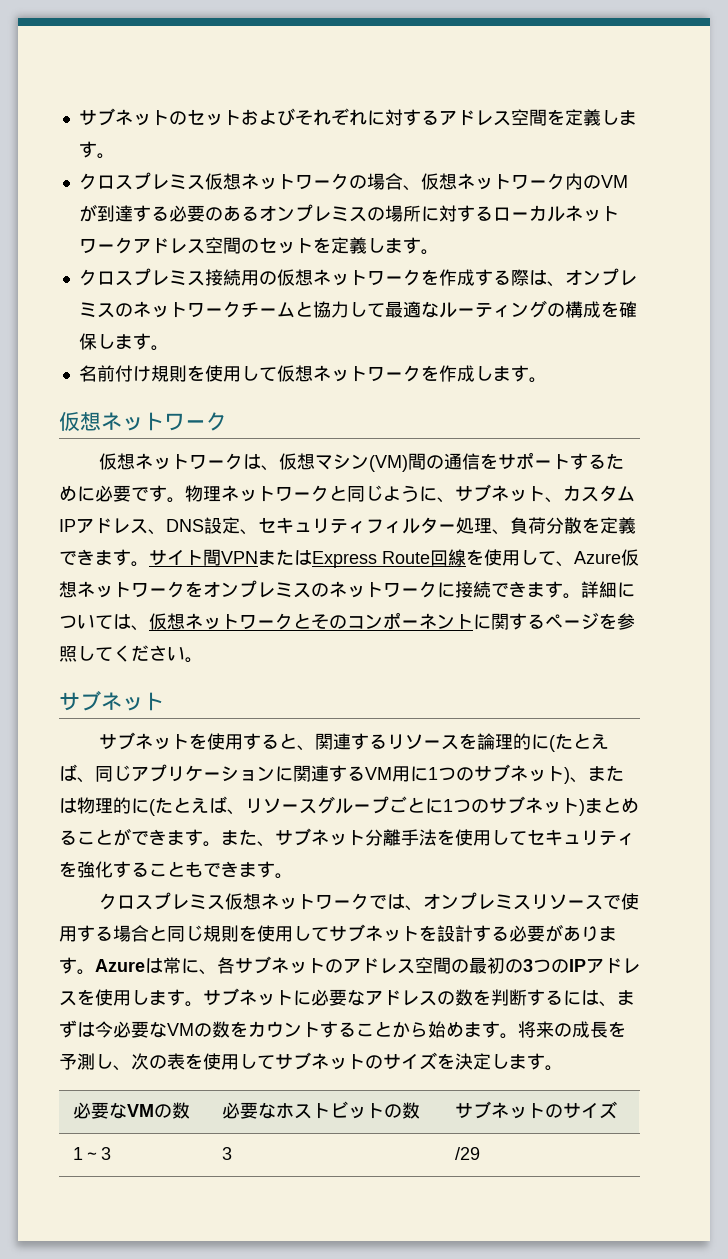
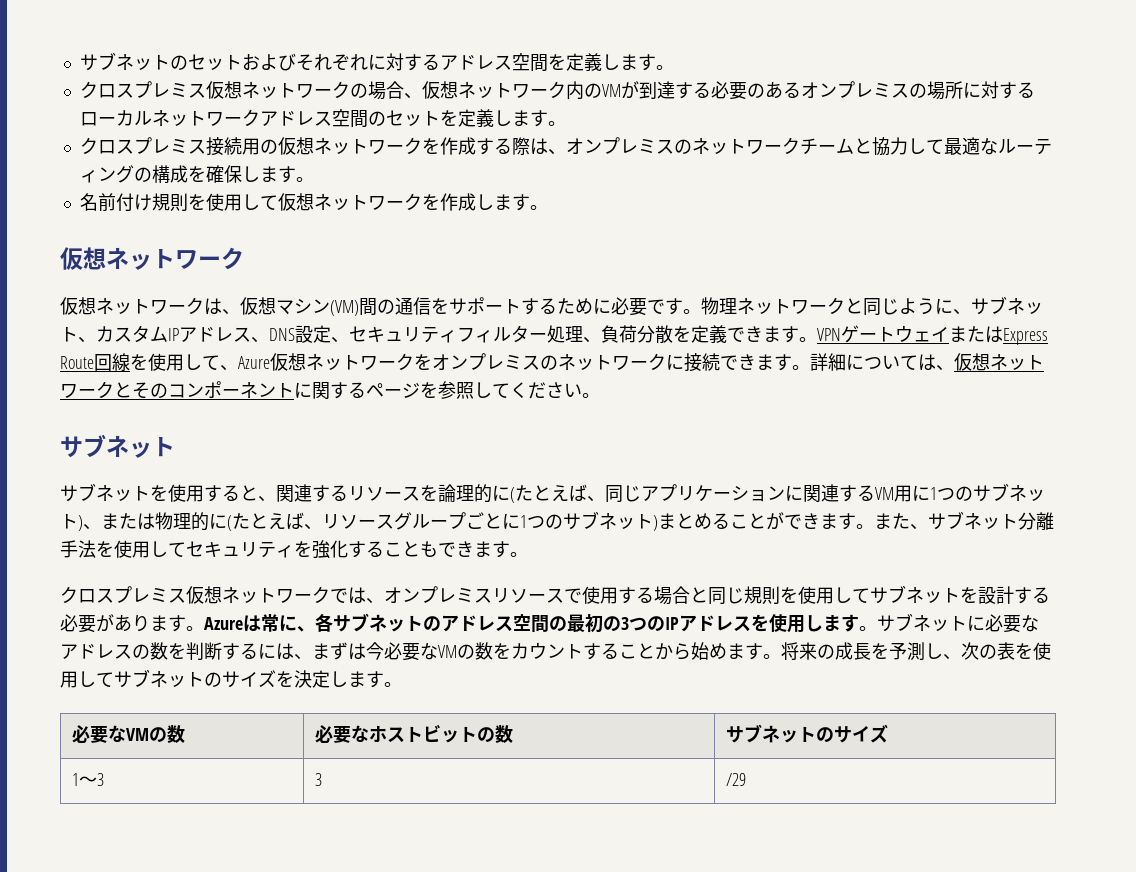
- サイト間VPNまたはExpress Route回線を使用して、Azure仮想ネットワークをオンプレミスのネットワークに接続できます。
+ VPNゲートウェイまたはExpress Route回線を使用して、Azure仮想ネットワークをオンプレミスのネットワークに接続できます。

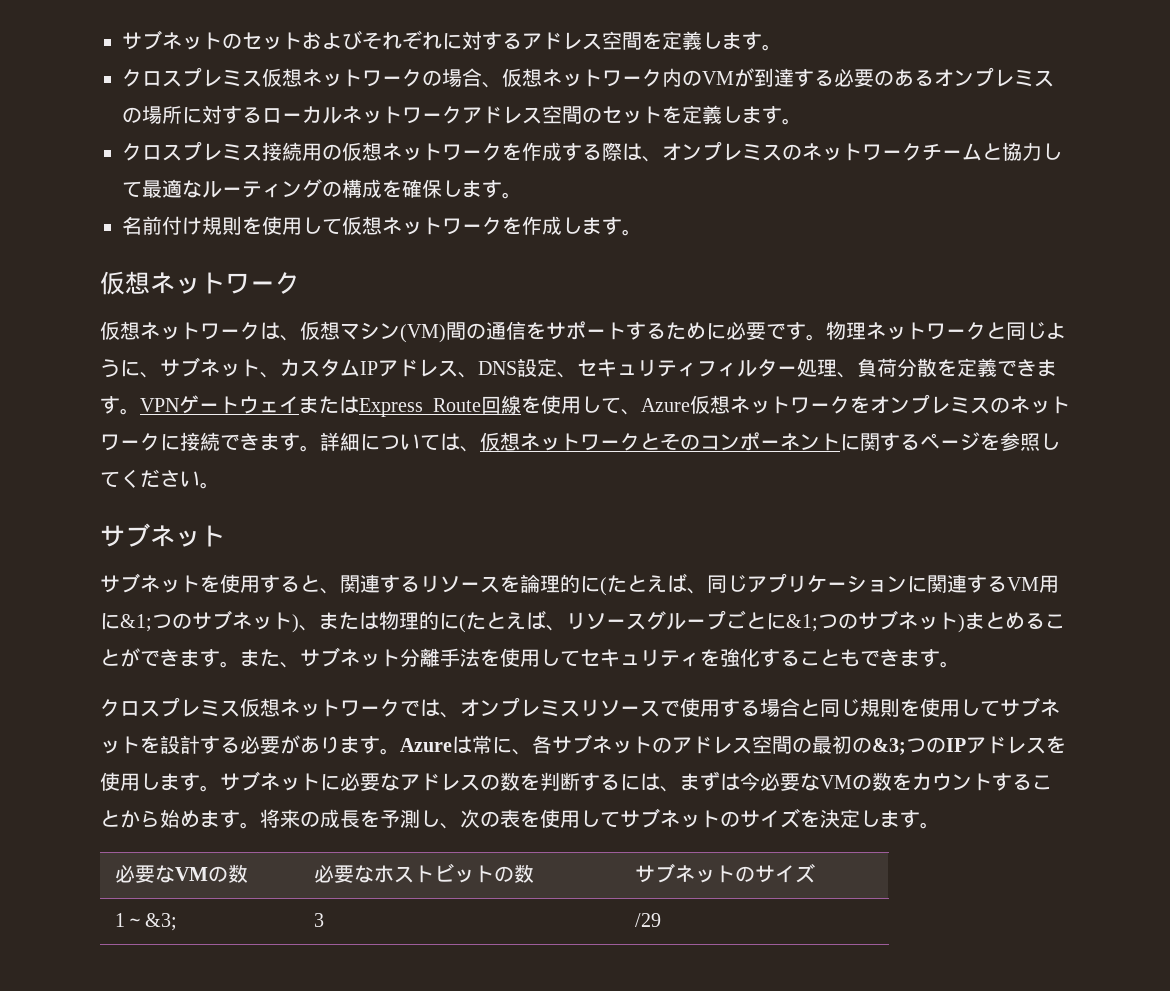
- サブネットを使用すると、関連するリソースを論理的に(たとえば、同じアプリケーションに関連するVM用に1つのサブネット)、または物理的に(たとえば、リソースグループごとに1つのサブネット)まとめることができます。
+ サブネットを使用すると、関連するリソースを論理的に(たとえば、同じアプリケーションに関連するVM用に&1;つのサブネット)、または物理的に(たとえば、リソースグループごとに&1;つのサブネット)まとめることができます。
- Azureは常に、各サブネットのアドレス空間の最初の3つのIPアドレスを使用します。
+ Azureは常に、各サブネットのアドレス空間の最初の&3;つのIPアドレスを使用します。
- 1～3 | 3 | /29
+ 1～&3; | 3 | /29

